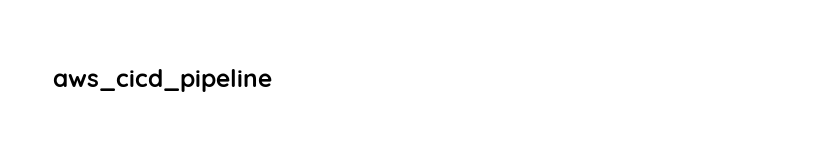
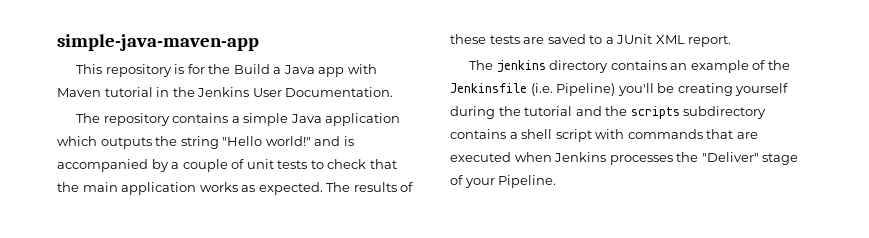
- aws_cicd_pipeline
+ simple-java-maven-app
+ This repository is for the Build a Java app with Maven tutorial in the Jenkins User Documentation.
+ The repository contains a simple Java application which outputs the string "Hello world!" and is accompanied by a couple of unit tests to check that the main application works as expected. The results of these tests are saved to a JUnit XML report.
+ The jenkins directory contains an example of the Jenkinsfile (i.e. Pipeline) you'll be creating yourself during the tutorial and the scripts subdirectory contains a shell script with commands that are executed when Jenkins processes the "Deliver" stage of your Pipeline.

